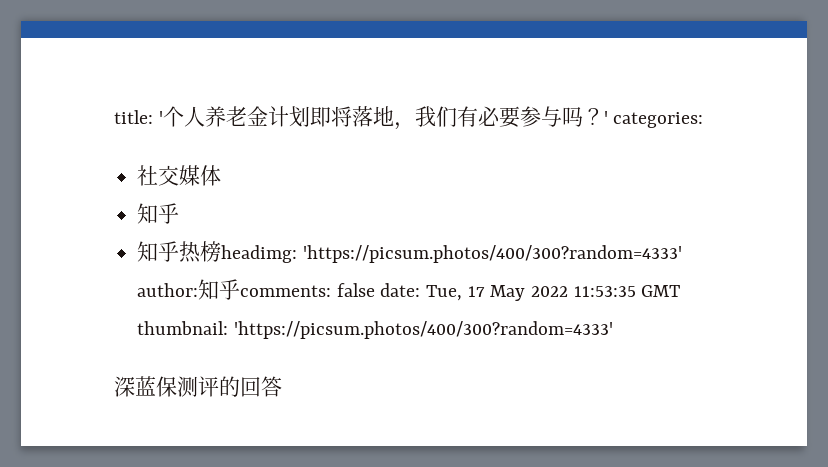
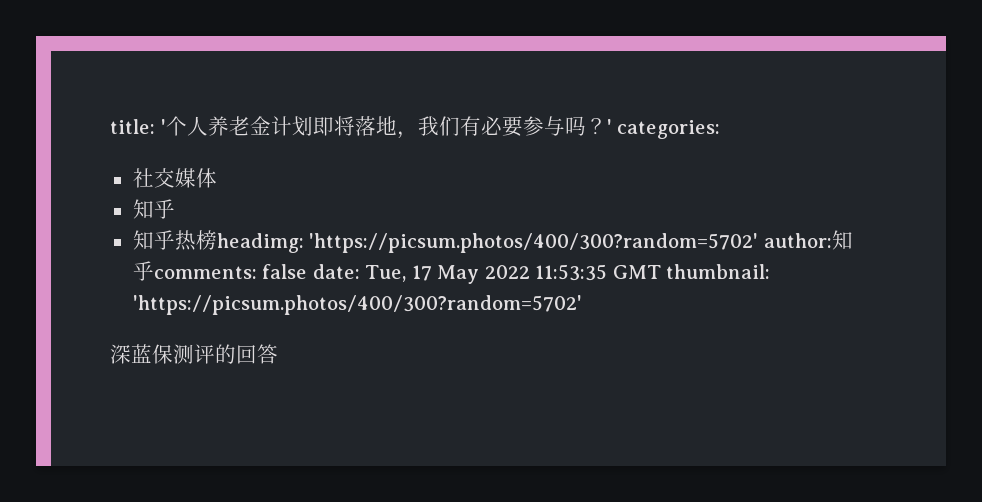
- 知乎热榜headimg: 'https://picsum.photos/400/300?random=4333' author:知乎comments: false date: Tue, 17 May 2022 11:53:35 GMT thumbnail: 'https://picsum.photos/400/300?random=4333'
+ 知乎热榜headimg: 'https://picsum.photos/400/300?random=5702' author:知乎comments: false date: Tue, 17 May 2022 11:53:35 GMT thumbnail: 'https://picsum.photos/400/300?random=5702'

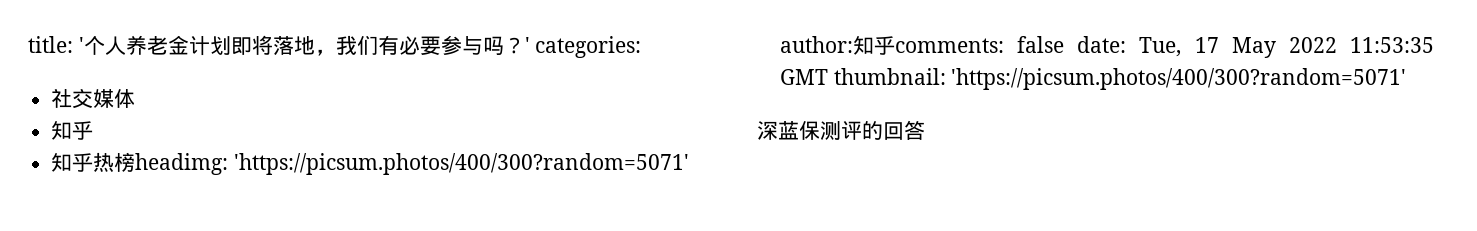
- 知乎热榜headimg: 'https://picsum.photos/400/300?random=5702' author:知乎comments: false date: Tue, 17 May 2022 11:53:35 GMT thumbnail: 'https://picsum.photos/400/300?random=5702'
+ 知乎热榜headimg: 'https://picsum.photos/400/300?random=5071' author:知乎comments: false date: Tue, 17 May 2022 11:53:35 GMT thumbnail: 'https://picsum.photos/400/300?random=5071'

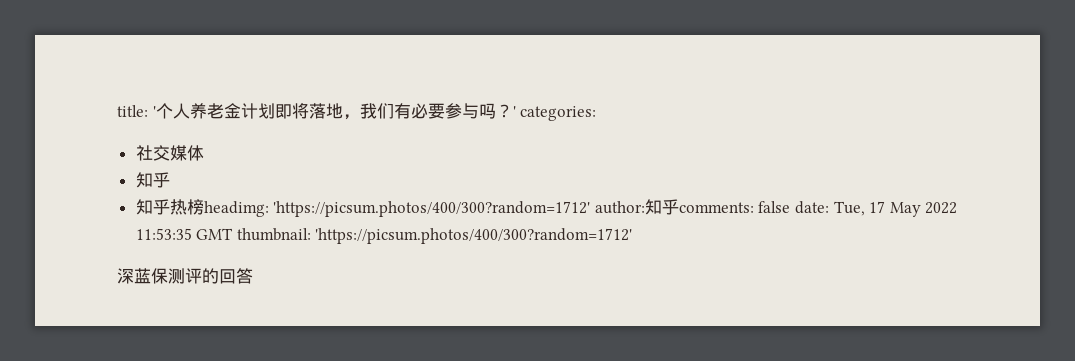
- 知乎热榜headimg: 'https://picsum.photos/400/300?random=5071' author:知乎comments: false date: Tue, 17 May 2022 11:53:35 GMT thumbnail: 'https://picsum.photos/400/300?random=5071'
+ 知乎热榜headimg: 'https://picsum.photos/400/300?random=1712' author:知乎comments: false date: Tue, 17 May 2022 11:53:35 GMT thumbnail: 'https://picsum.photos/400/300?random=1712'

